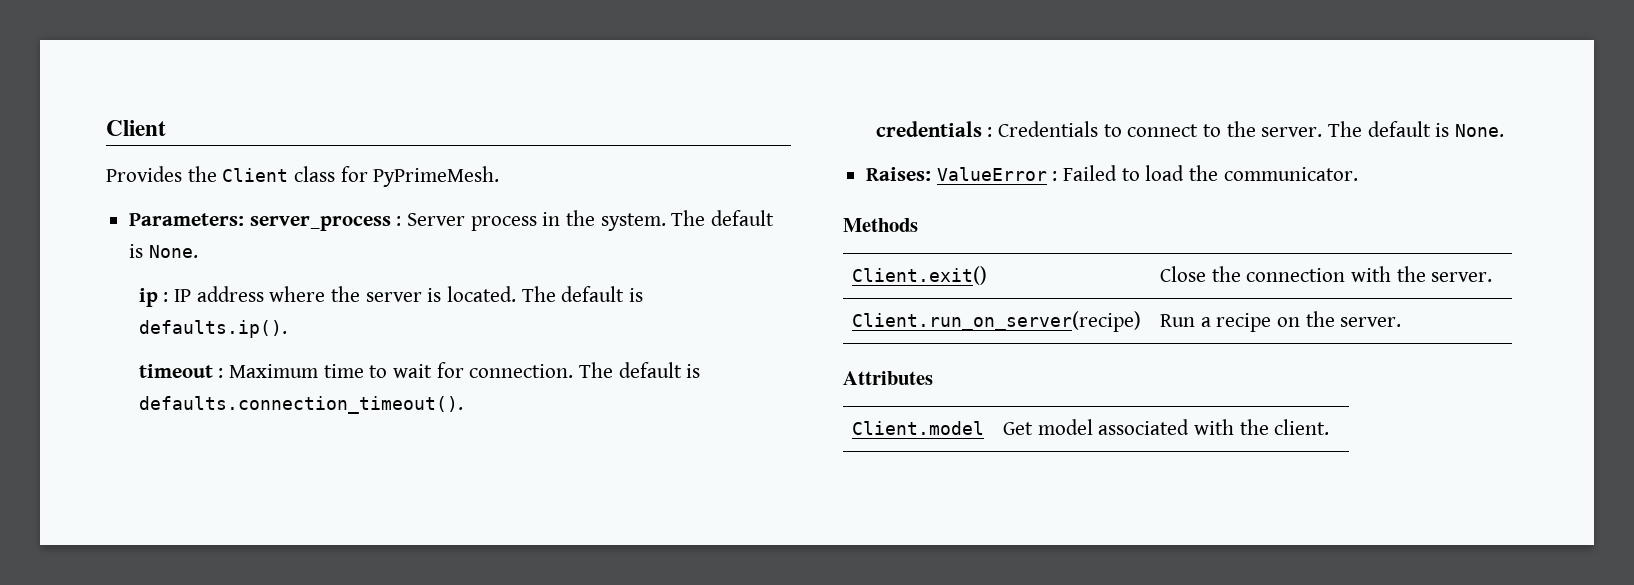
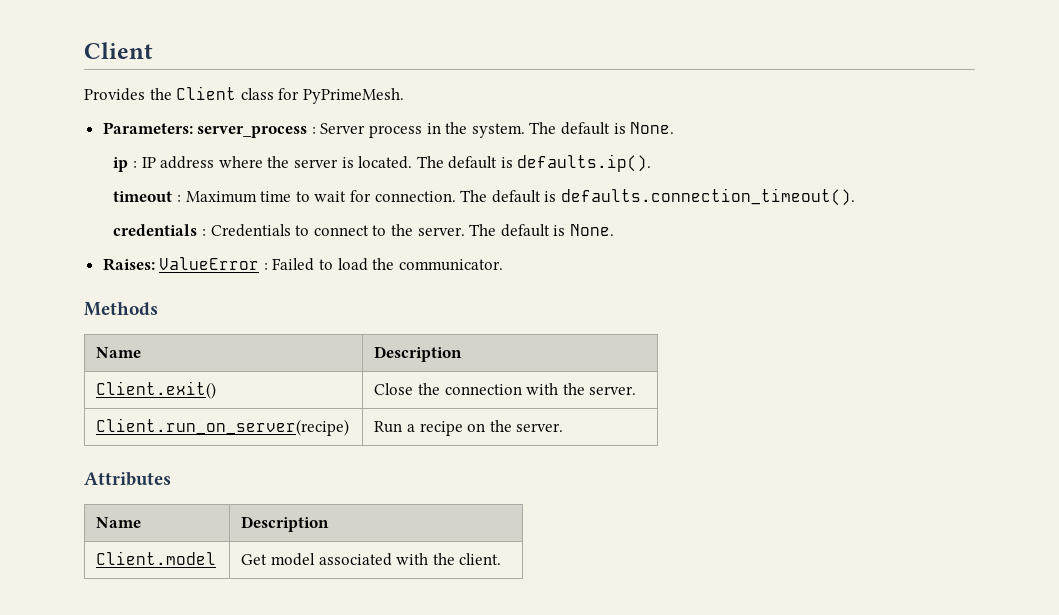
  Methods
+ Name | Description
  Attributes
+ Name | Description

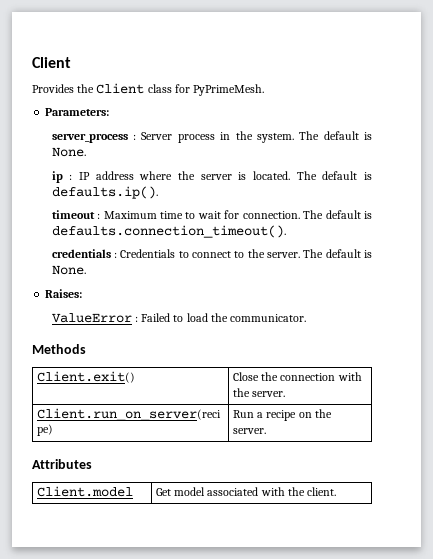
- Parameters: server_process : Server process in the system.
+ Parameters:
+ server_process : Server process in the system.
- Raises: ValueError : Failed to load the communicator.
+ Raises:
+ ValueError : Failed to load the communicator.
  Methods
- Name | Description
  Attributes
- Name | Description

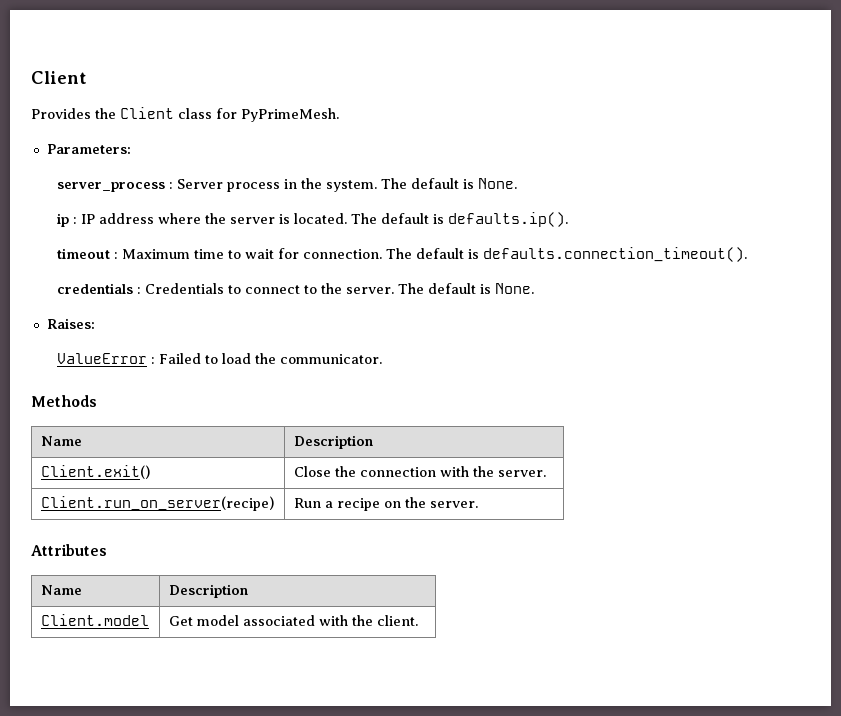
  Methods
+ Name | Description
  Attributes
+ Name | Description

